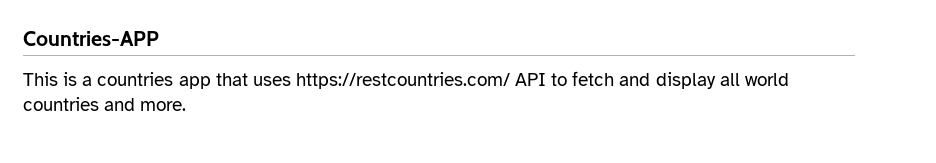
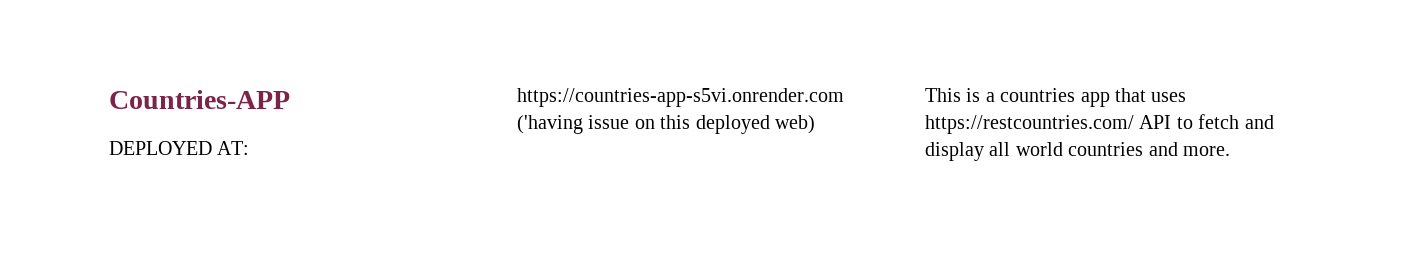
+ DEPLOYED AT: https://countries-app-s5vi.onrender.com ('having issue on this deployed web)

